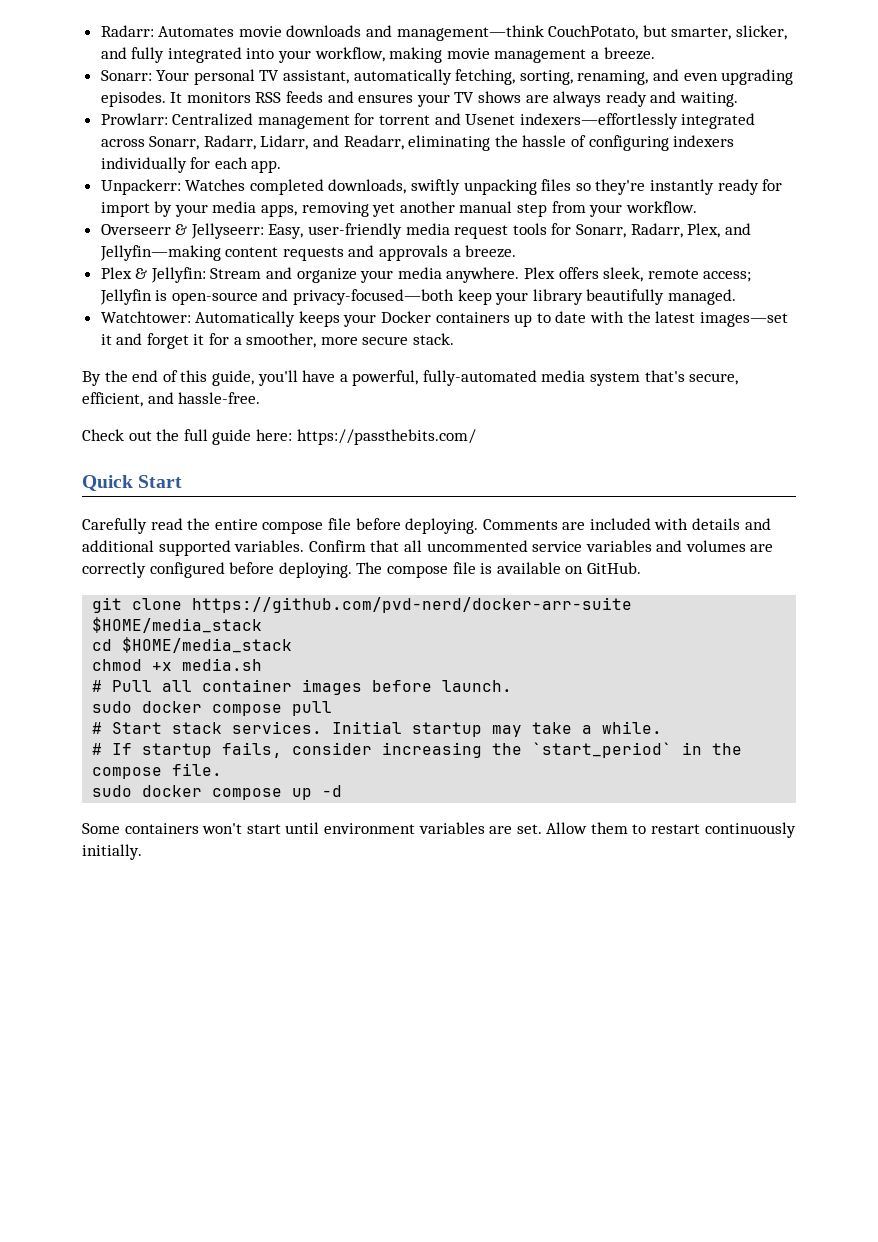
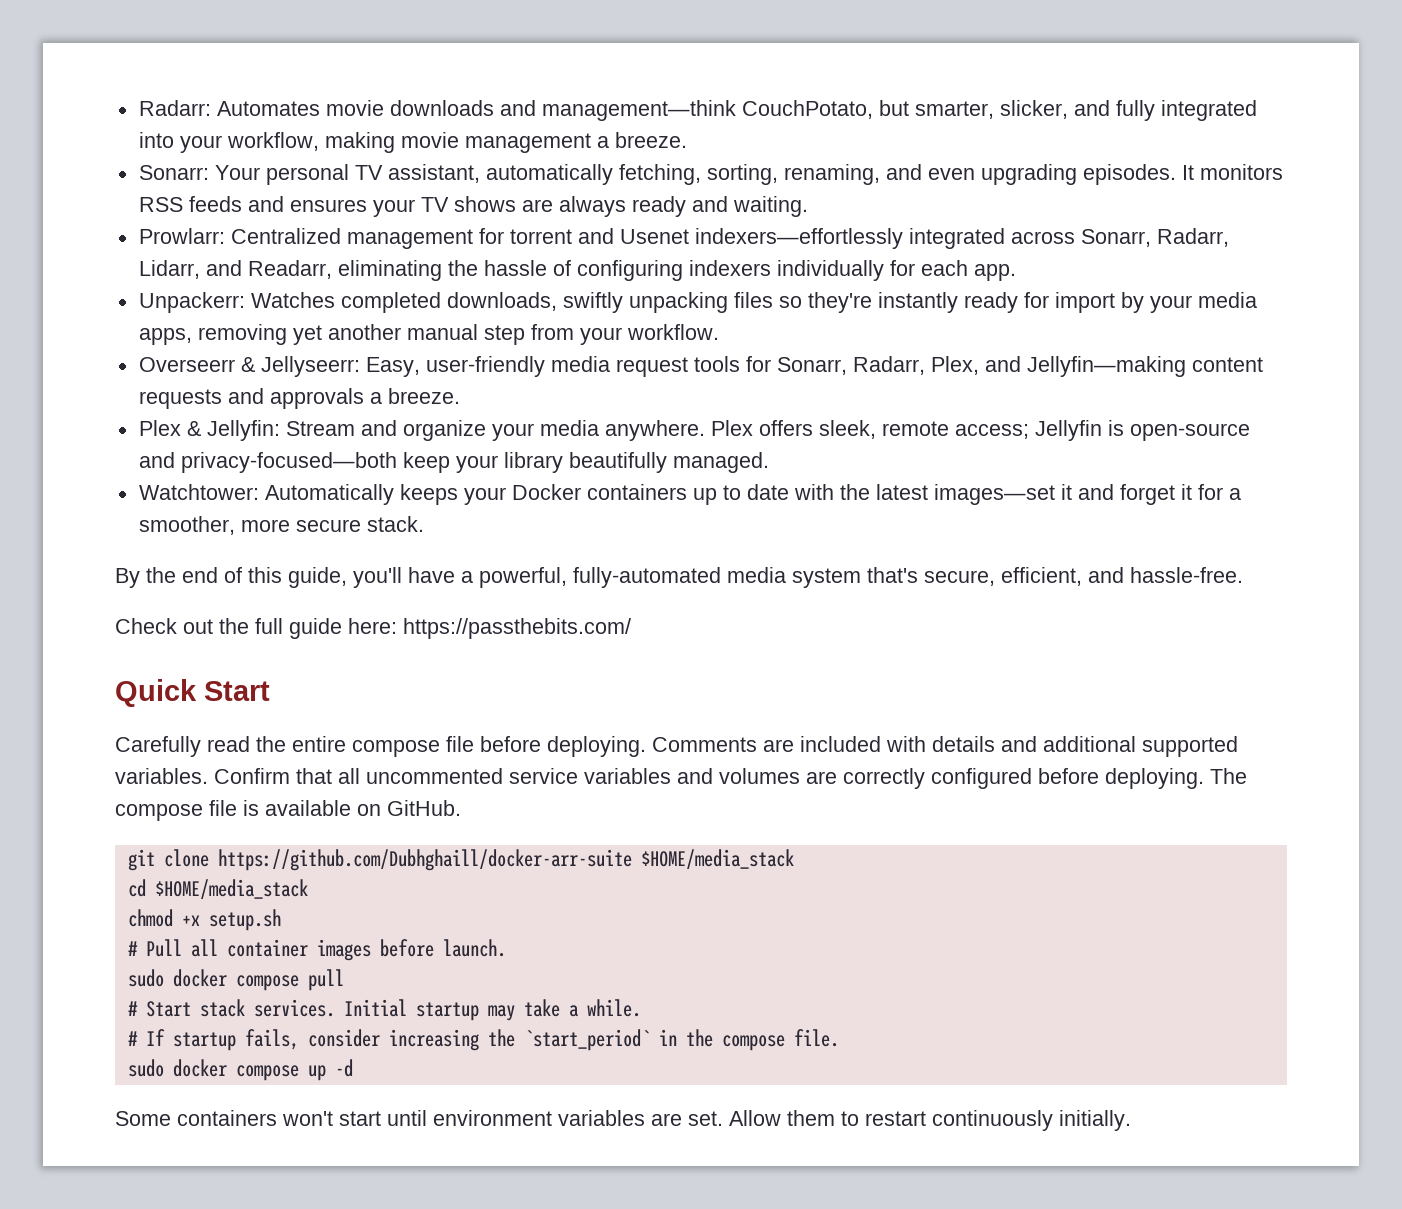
- git clone https://github.com/pvd-nerd/docker-arr-suite $HOME/media_stack
+ git clone https://github.com/Dubhghaill/docker-arr-suite $HOME/media_stack
- chmod +x media.sh
+ chmod +x setup.sh

